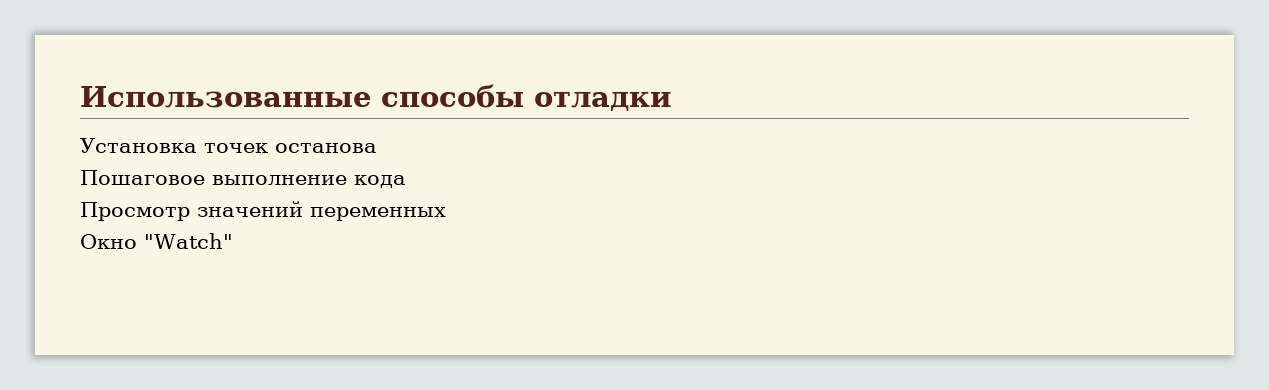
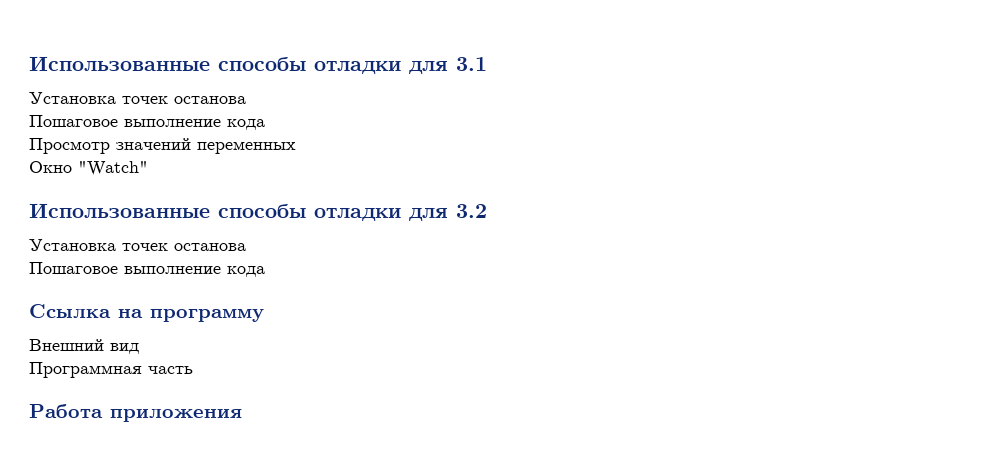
- Использованные способы отладки
+ Использованные способы отладки для 3.1
+ Использованные способы отладки для 3.2
+ Установка точек останова
+ Пошаговое выполнение кода
+ Ссылка на программу
+ Внешний вид
+ Программная часть
+ Работа приложения

